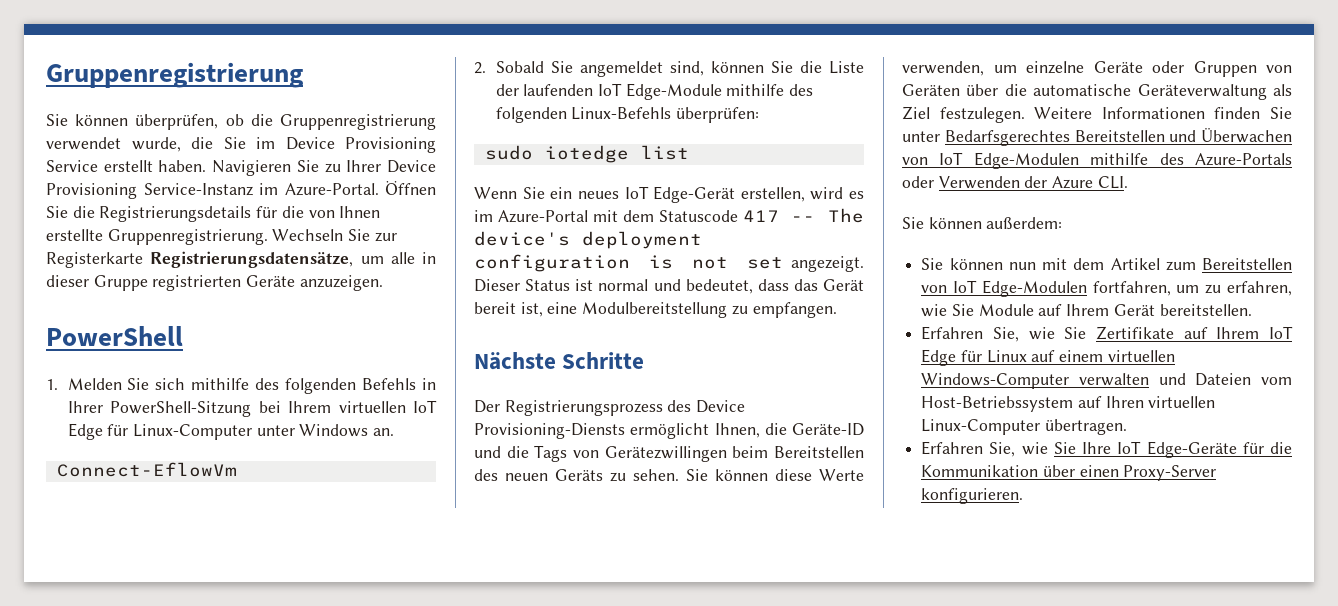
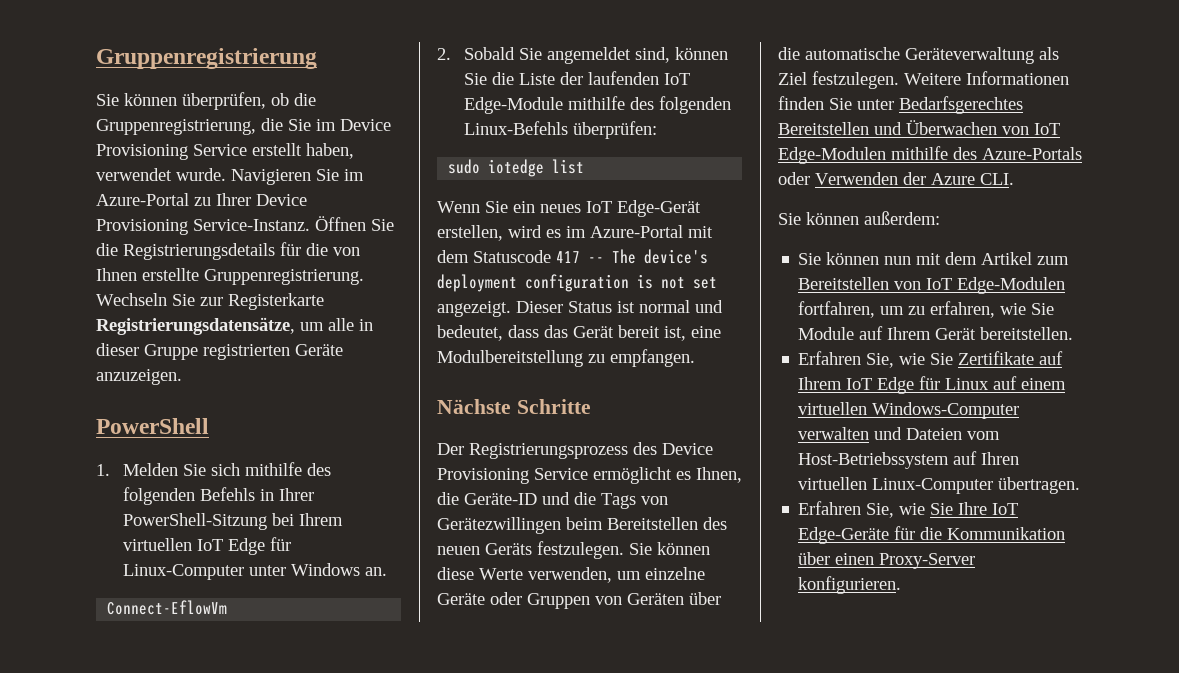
- Sie können überprüfen, ob die Gruppenregistrierung verwendet wurde, die Sie im Device Provisioning Service erstellt haben. Navigieren Sie zu Ihrer Device Provisioning Service-Instanz im Azure-Portal.
+ Sie können überprüfen, ob die Gruppenregistrierung, die Sie im Device Provisioning Service erstellt haben, verwendet wurde. Navigieren Sie im Azure-Portal zu Ihrer Device Provisioning Service-Instanz.
- Der Registrierungsprozess des Device Provisioning-Diensts ermöglicht Ihnen, die Geräte-ID und die Tags von Gerätezwillingen beim Bereitstellen des neuen Geräts zu sehen.
+ Der Registrierungsprozess des Device Provisioning Service ermöglicht es Ihnen, die Geräte-ID und die Tags von Gerätezwillingen beim Bereitstellen des neuen Geräts festzulegen.

